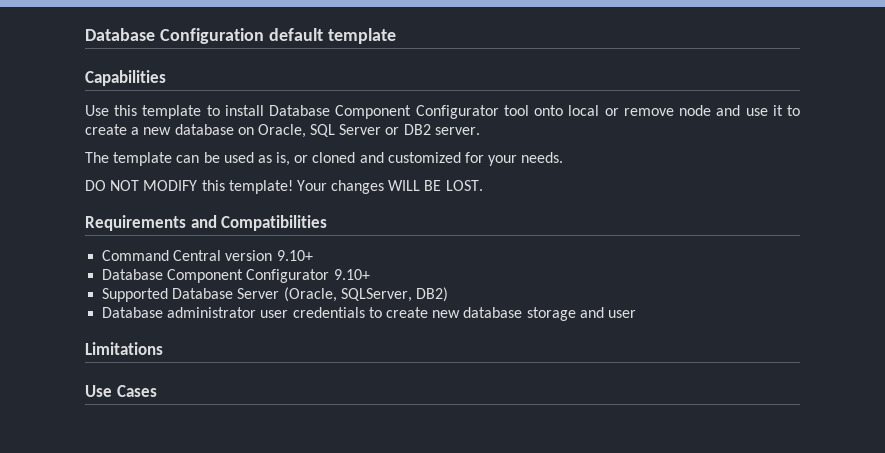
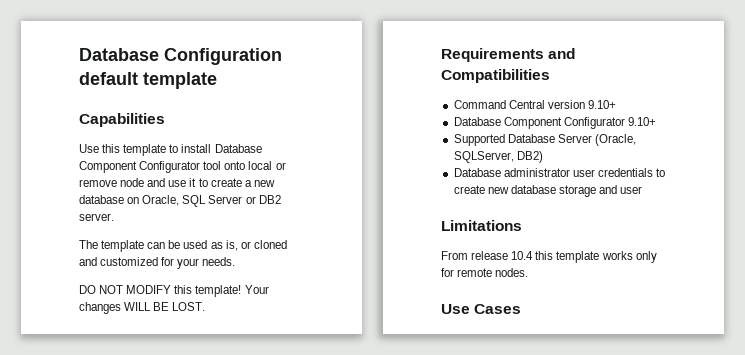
+ From release 10.4 this template works only for remote nodes.

